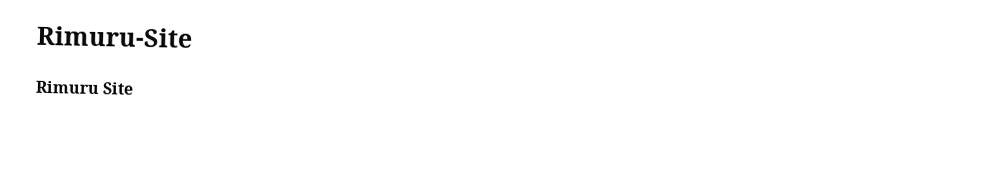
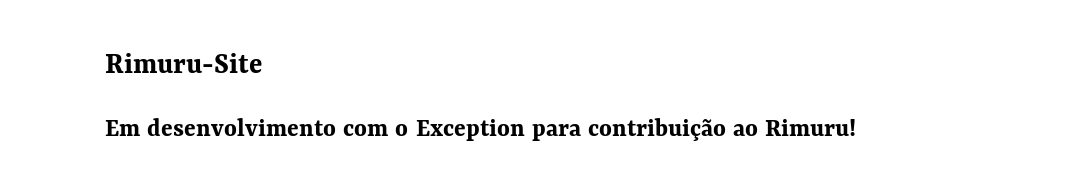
- Rimuru Site
+ Em desenvolvimento com o Exception para contribuição ao Rimuru!

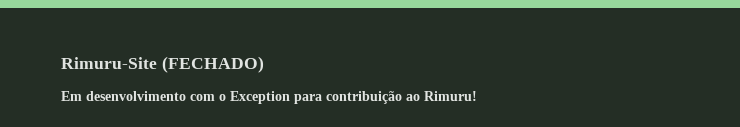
- Rimuru-Site
+ Rimuru-Site (FECHADO)

